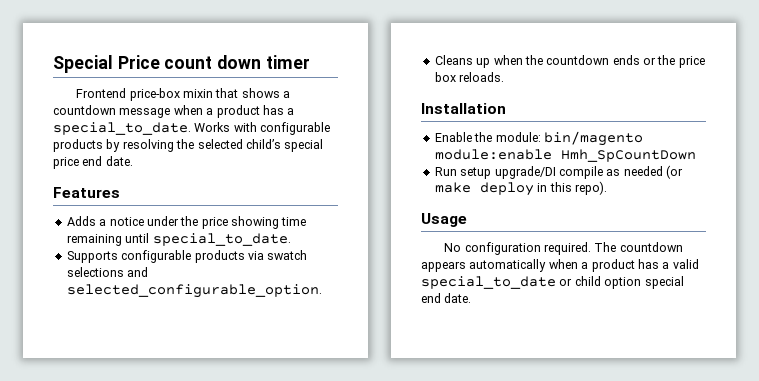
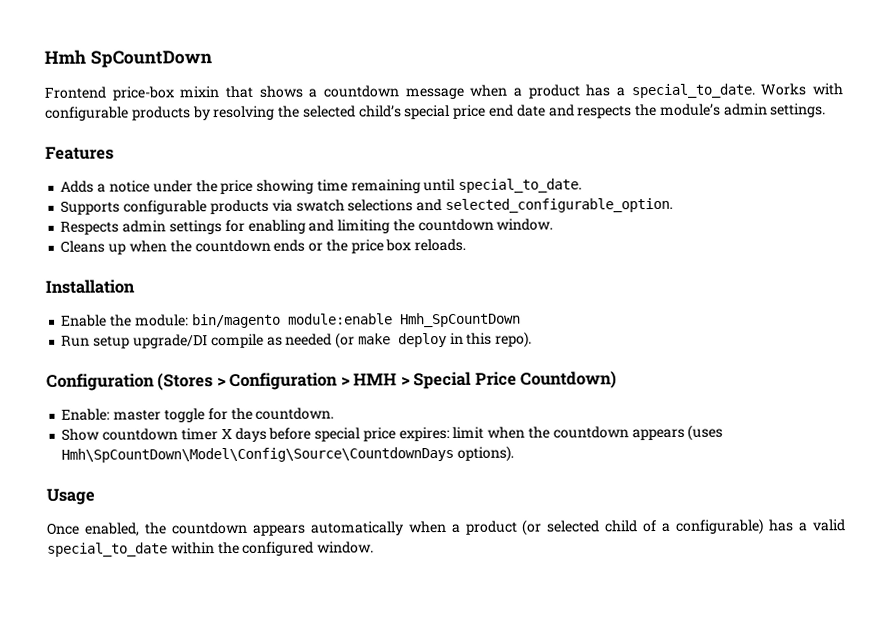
- Special Price count down timer
+ Hmh SpCountDown
- Works with configurable products by resolving the selected child’s special price end date.
+ Works with configurable products by resolving the selected child’s special price end date and respects the module’s admin settings.
+ Respects admin settings for enabling and limiting the countdown window.
+ Configuration (Stores > Configuration > HMH > Special Price Countdown)
+ Enable: master toggle for the countdown.
+ Show countdown timer X days before special price expires: limit when the countdown appears (uses Hmh\SpCountDown\Model\Config\Source\CountdownDays options).
  Usage
- No configuration required. The countdown appears automatically when a product has a valid special_to_date or child option special end date.
+ Once enabled, the countdown appears automatically when a product (or selected child of a configurable) has a valid special_to_date within the configured window.

